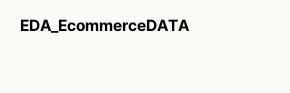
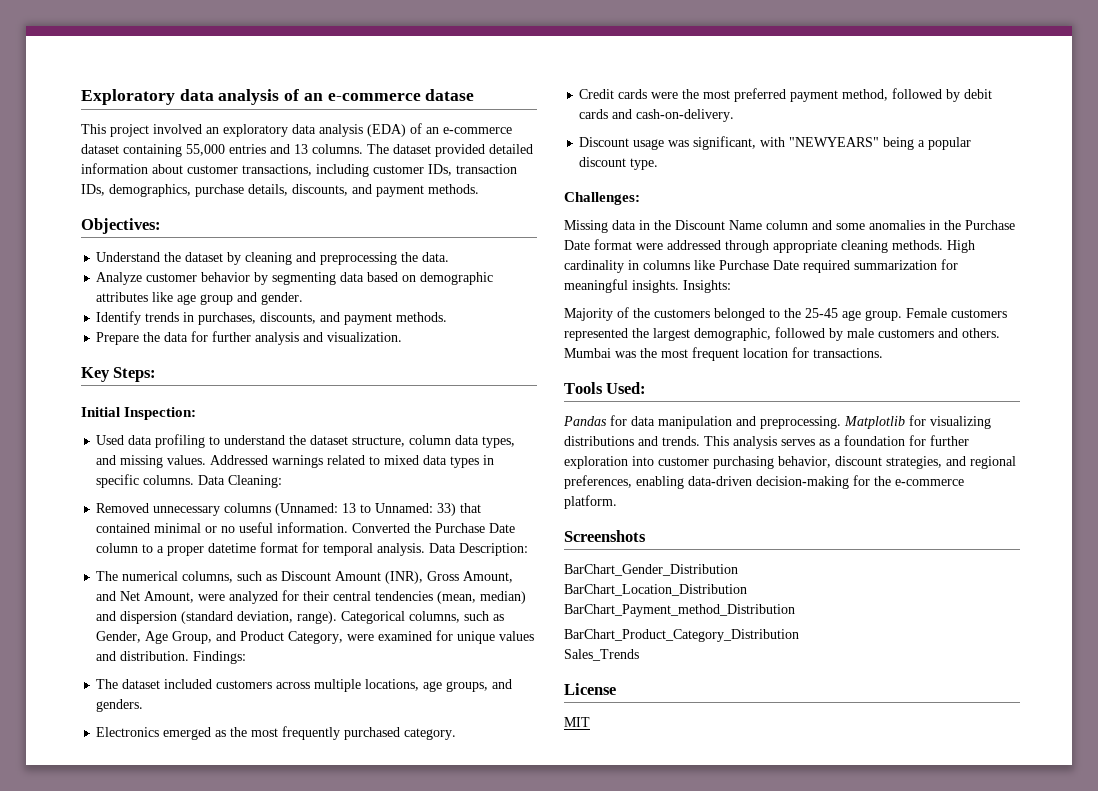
- EDA_EcommerceDATA
+ Exploratory data analysis of an e-commerce datase
+ This project involved an exploratory data analysis (EDA) of an e-commerce dataset containing 55,000 entries and 13 columns. The dataset provided detailed information about customer transactions, including customer IDs, transaction IDs, demographics, purchase details, discounts, and payment methods.
+ Objectives:
+ Understand the dataset by cleaning and preprocessing the data.
+ Analyze customer behavior by segmenting data based on demographic attributes like age group and gender.
+ Identify trends in purchases, discounts, and payment methods.
+ Prepare the data for further analysis and visualization.
+ Key Steps:
+ Initial Inspection:
+ Used data profiling to understand the dataset structure, column data types, and missing values. Addressed warnings related to mixed data types in specific columns. Data Cleaning:
+ Removed unnecessary columns (Unnamed: 13 to Unnamed: 33) that contained minimal or no useful information. Converted the Purchase Date column to a proper datetime format for temporal analysis. Data Description:
+ The numerical columns, such as Discount Amount (INR), Gross Amount, and Net Amount, were analyzed for their central tendencies (mean, median) and dispersion (standard deviation, range). Categorical columns, such as Gender, Age Group, and Product Category, were examined for unique values and distribution. Findings:
+ The dataset included customers across multiple locations, age groups, and genders.
+ Electronics emerged as the most frequently purchased category.
+ Credit cards were the most preferred payment method, followed by debit cards and cash-on-delivery.
+ Discount usage was significant, with "NEWYEARS" being a popular discount type.
+ Challenges:
+ Missing data in the Discount Name column and some anomalies in the Purchase Date format were addressed through appropriate cleaning methods. High cardinality in columns like Purchase Date required summarization for meaningful insights. Insights:
+ Majority of the customers belonged to the 25-45 age group. Female customers represented the largest demographic, followed by male customers and others. Mumbai was the most frequent location for transactions.
+ Tools Used:
+ Pandas for data manipulation and preprocessing. Matplotlib for visualizing distributions and trends. This analysis serves as a foundation for further exploration into customer purchasing behavior, discount strategies, and regional preferences, enabling data-driven decision-making for the e-commerce platform.
+ Screenshots
+ BarChart_Gender_Distribution
+ BarChart_Location_Distribution
+ BarChart_Payment_method_Distribution
+ BarChart_Product_Category_Distribution
+ Sales_Trends
+ License
+ MIT

